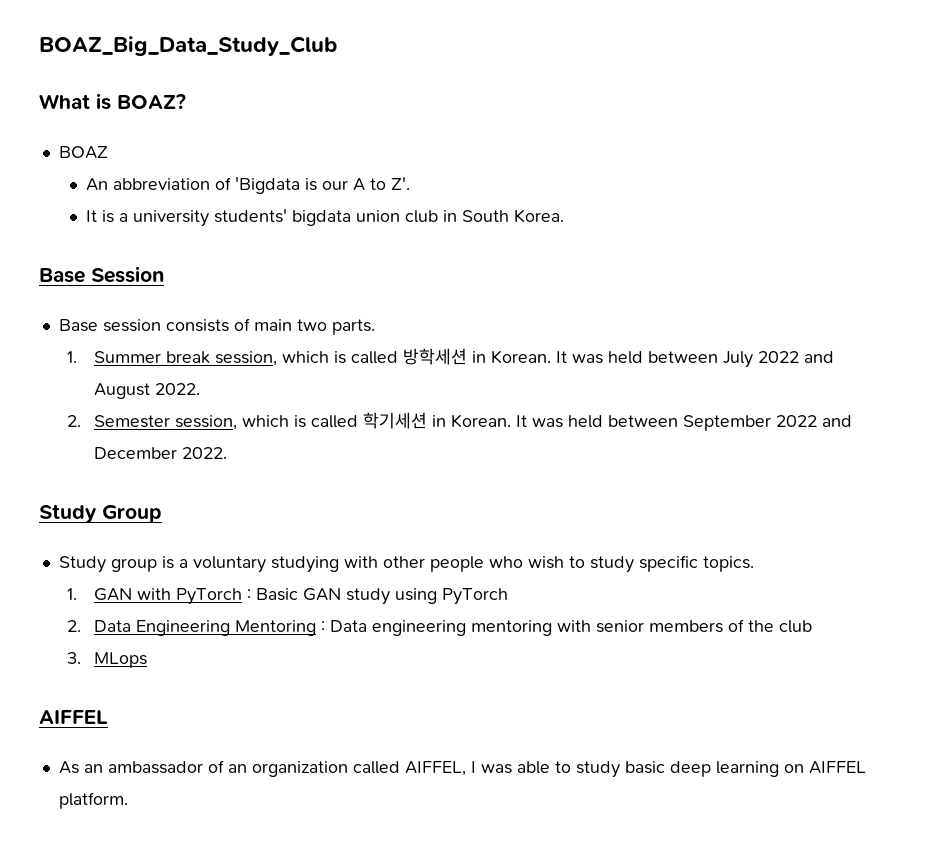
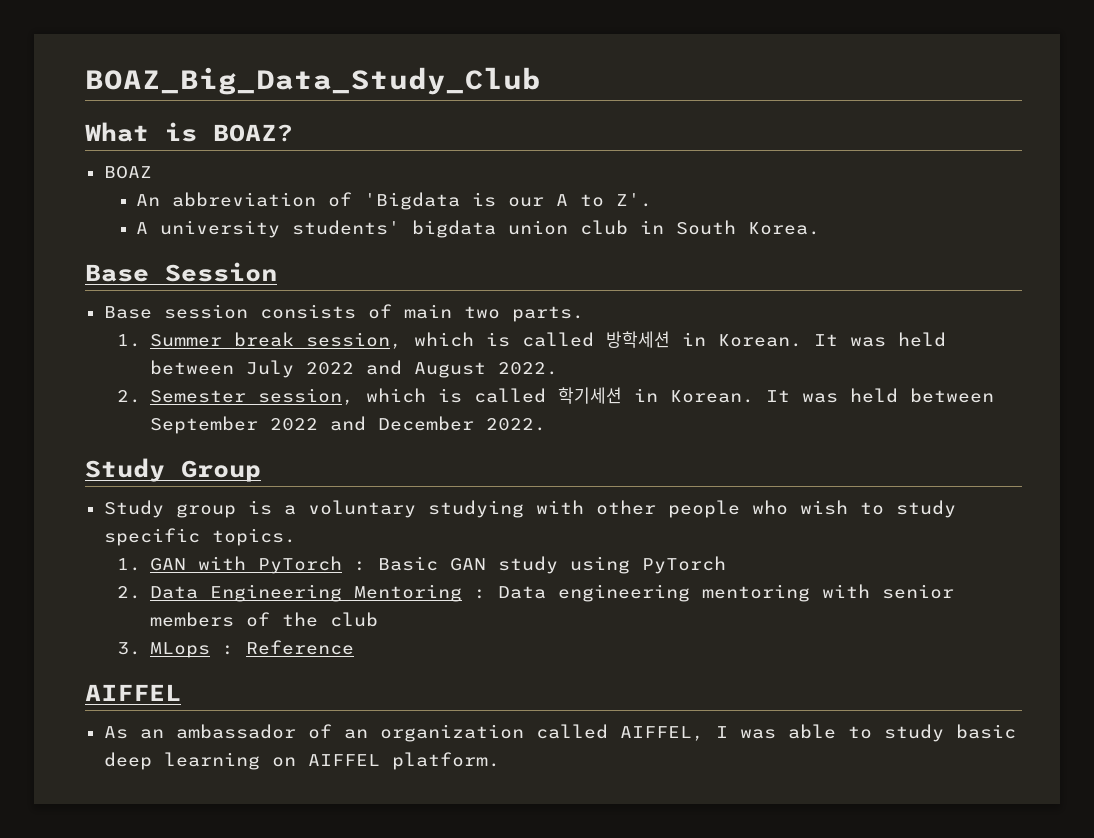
- It is a university students' bigdata union club in South Korea.
+ A university students' bigdata union club in South Korea.
- 3. MLops
+ 3. MLops : Reference

